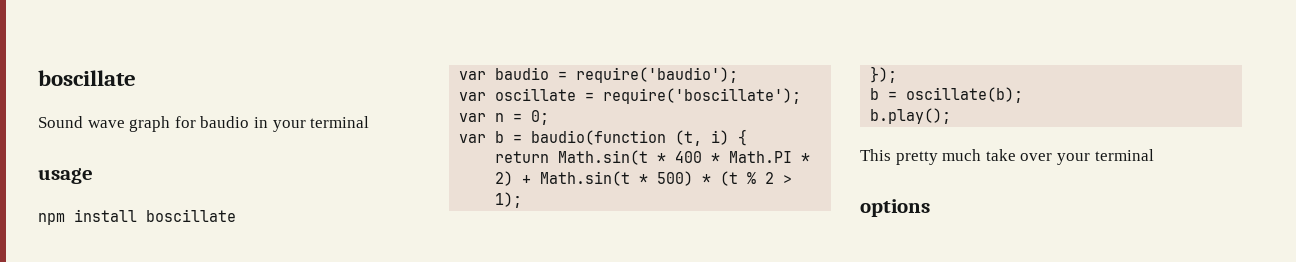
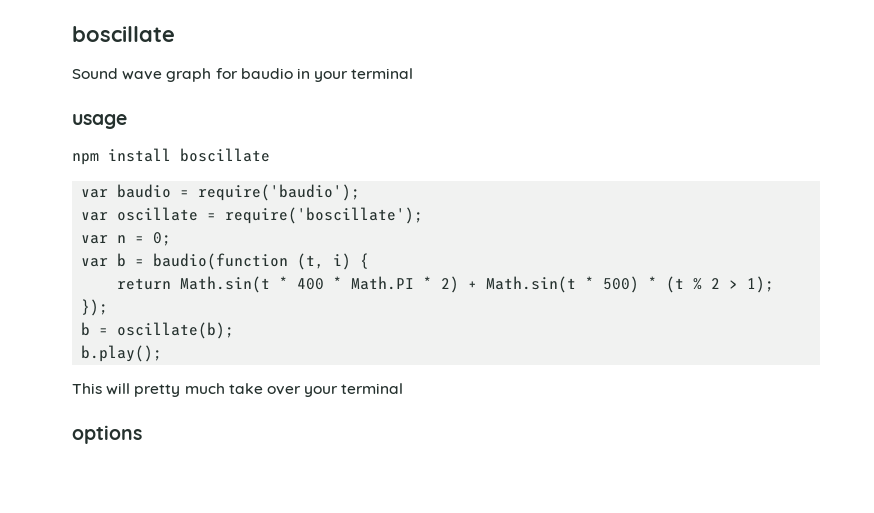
- This pretty much take over your terminal
+ This will pretty much take over your terminal

